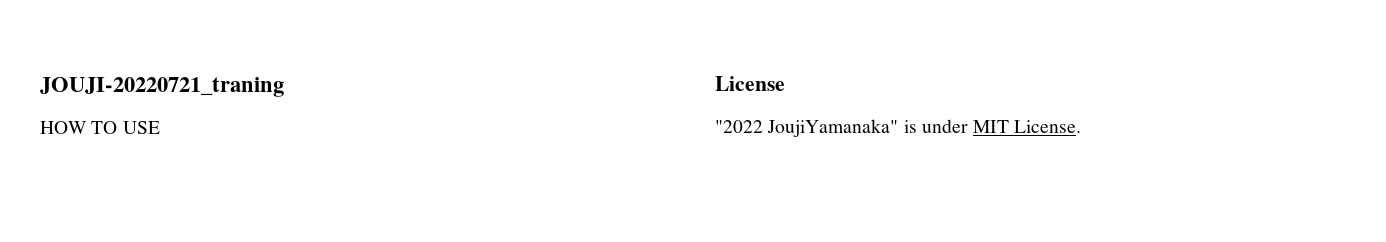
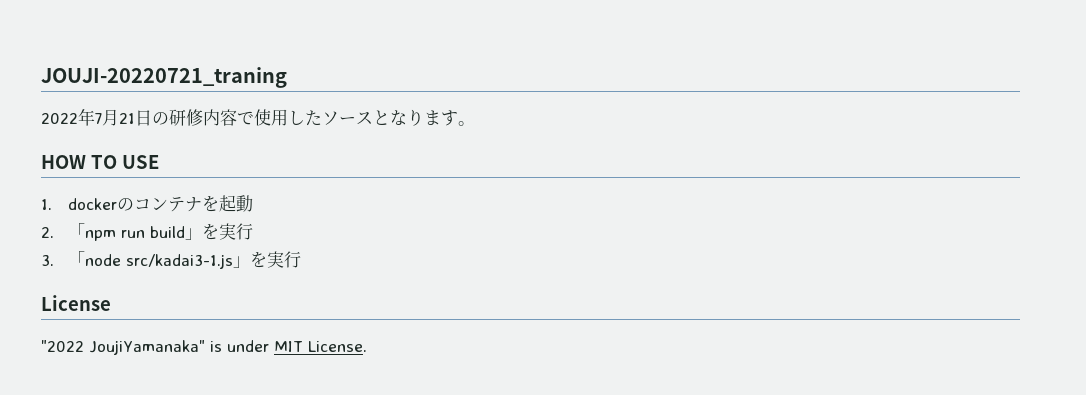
+ 2022年7月21日の研修内容で使用したソースとなります。
  HOW TO USE
+ 1. dockerのコンテナを起動
+ 2.「npm run build」を実行
+ 3.「node src/kadai3-1.js」を実行

